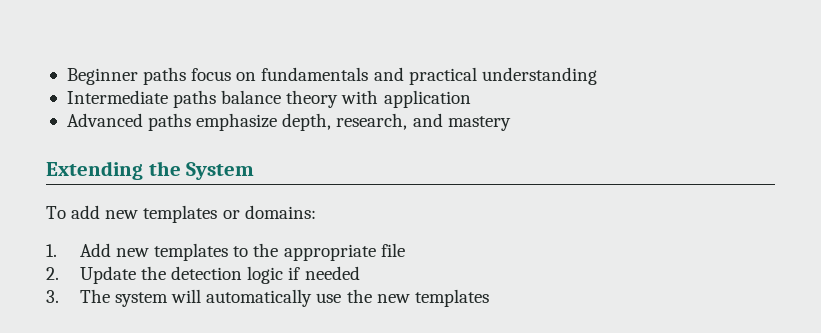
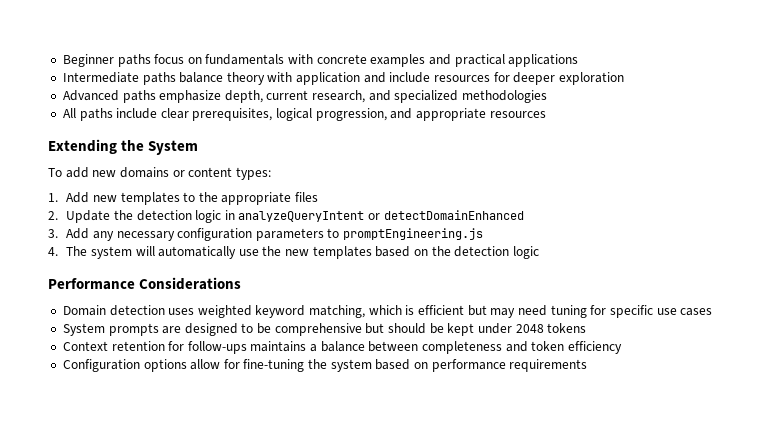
- Beginner paths focus on fundamentals and practical understanding
+ Beginner paths focus on fundamentals with concrete examples and practical applications
- Intermediate paths balance theory with application
+ Intermediate paths balance theory with application and include resources for deeper exploration
- Advanced paths emphasize depth, research, and mastery
+ Advanced paths emphasize depth, current research, and specialized methodologies
+ All paths include clear prerequisites, logical progression, and appropriate resources
- To add new templates or domains:
+ To add new domains or content types:
- 1. Add new templates to the appropriate file
+ 1. Add new templates to the appropriate files
- 2. Update the detection logic if needed
- 3. The system will automatically use the new templates
+ 2. Update the detection logic in analyzeQueryIntent or detectDomainEnhanced
+ 3. Add any necessary configuration parameters to promptEngineering.js
+ 4. The system will automatically use the new templates based on the detection logic
+ Performance Considerations
+ Domain detection uses weighted keyword matching, which is efficient but may need tuning for specific use cases
+ System prompts are designed to be comprehensive but should be kept under 2048 tokens
+ Context retention for follow-ups maintains a balance between completeness and token efficiency
+ Configuration options allow for fine-tuning the system based on performance requirements

